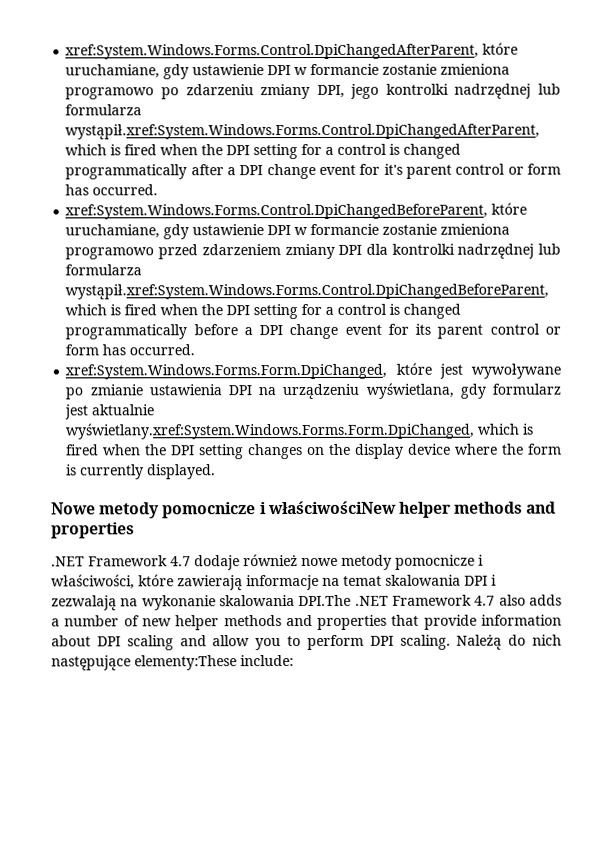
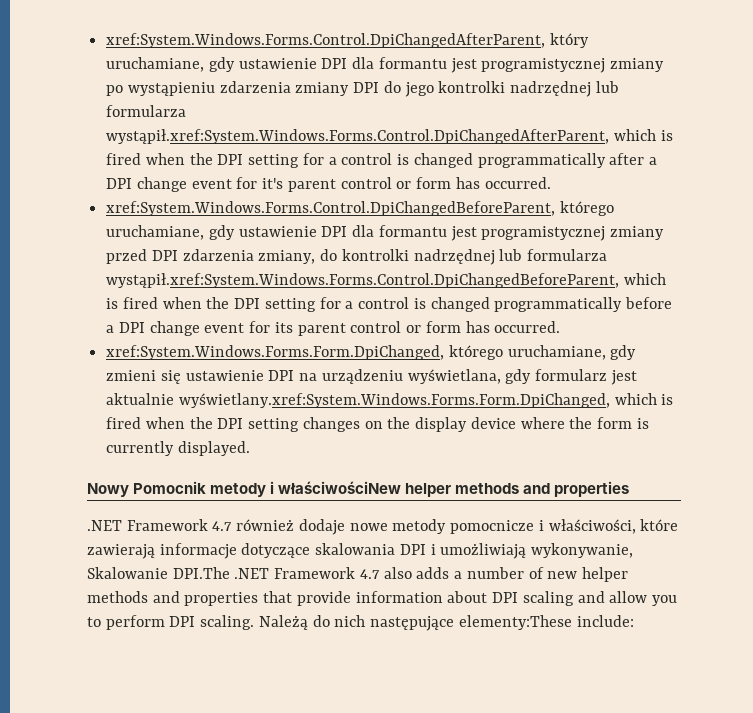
- xref:System.Windows.Forms.Control.DpiChangedAfterParent, które uruchamiane, gdy ustawienie DPI w formancie zostanie zmieniona programowo po zdarzeniu zmiany DPI, jego kontrolki nadrzędnej lub formularza wystąpił.xref:System.Windows.Forms.Control.DpiChangedAfterParent, which is fired when the DPI setting for a control is changed programmatically after a DPI change event for it's parent control or form has occurred.
+ xref:System.Windows.Forms.Control.DpiChangedAfterParent, który uruchamiane, gdy ustawienie DPI dla formantu jest programistycznej zmiany po wystąpieniu zdarzenia zmiany DPI do jego kontrolki nadrzędnej lub formularza wystąpił.xref:System.Windows.Forms.Control.DpiChangedAfterParent, which is fired when the DPI setting for a control is changed programmatically after a DPI change event for it's parent control or form has occurred.
- xref:System.Windows.Forms.Control.DpiChangedBeforeParent, które uruchamiane, gdy ustawienie DPI w formancie zostanie zmieniona programowo przed zdarzeniem zmiany DPI dla kontrolki nadrzędnej lub formularza wystąpił.xref:System.Windows.Forms.Control.DpiChangedBeforeParent, which is fired when the DPI setting for a control is changed programmatically before a DPI change event for its parent control or form has occurred.
+ xref:System.Windows.Forms.Control.DpiChangedBeforeParent, którego uruchamiane, gdy ustawienie DPI dla formantu jest programistycznej zmiany przed DPI zdarzenia zmiany, do kontrolki nadrzędnej lub formularza wystąpił.xref:System.Windows.Forms.Control.DpiChangedBeforeParent, which is fired when the DPI setting for a control is changed programmatically before a DPI change event for its parent control or form has occurred.
- xref:System.Windows.Forms.Form.DpiChanged, które jest wywoływane po zmianie ustawienia DPI na urządzeniu wyświetlana, gdy formularz jest aktualnie wyświetlany.xref:System.Windows.Forms.Form.DpiChanged, which is fired when the DPI setting changes on the display device where the form is currently displayed.
+ xref:System.Windows.Forms.Form.DpiChanged, którego uruchamiane, gdy zmieni się ustawienie DPI na urządzeniu wyświetlana, gdy formularz jest aktualnie wyświetlany.xref:System.Windows.Forms.Form.DpiChanged, which is fired when the DPI setting changes on the display device where the form is currently displayed.
- Nowe metody pomocnicze i właściwościNew helper methods and properties
+ Nowy Pomocnik metody i właściwościNew helper methods and properties
- .NET Framework 4.7 dodaje również nowe metody pomocnicze i właściwości, które zawierają informacje na temat skalowania DPI i zezwalają na wykonanie skalowania DPI.The .NET Framework 4.7 also adds a number of new helper methods and properties that provide information about DPI scaling and allow you to perform DPI scaling.
+ .NET Framework 4.7 również dodaje nowe metody pomocnicze i właściwości, które zawierają informacje dotyczące skalowania DPI i umożliwiają wykonywanie, Skalowanie DPI.The .NET Framework 4.7 also adds a number of new helper methods and properties that provide information about DPI scaling and allow you to perform DPI scaling.

